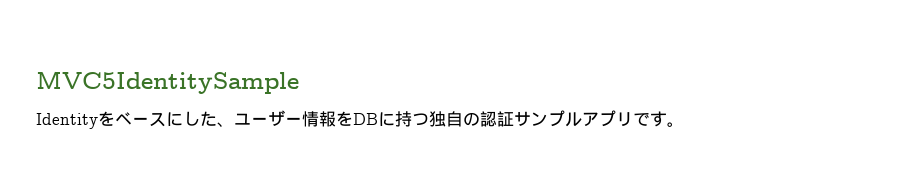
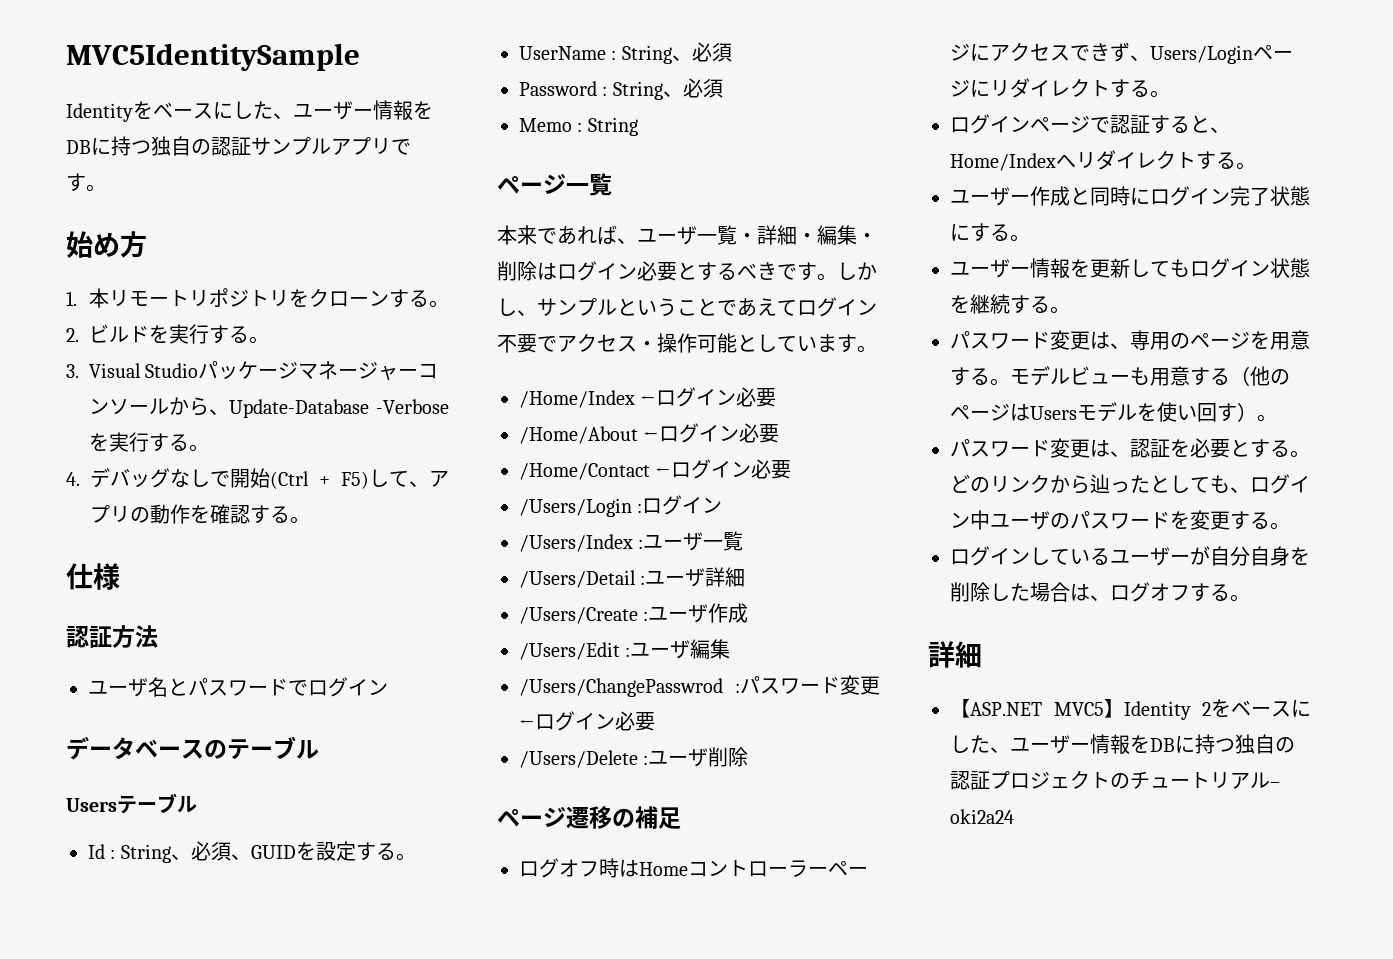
+ 始め方
+ 1.本リモートリポジトリをクローンする。
+ 2.ビルドを実行する。
+ 3. Visual Studioパッケージマネージャーコンソールから、Update-Database -Verboseを実行する。
+ 4.デバッグなしで開始(Ctrl + F5)して、アプリの動作を確認する。
+ 仕様
+ 認証方法
+ ユーザ名とパスワードでログイン
+ データベースのテーブル
+ Usersテーブル
+ Id : String、必須、GUIDを設定する。
+ UserName : String、必須
+ Password : String、必須
+ Memo : String
+ ページ一覧
+ 本来であれば、ユーザ一覧・詳細・編集・削除はログイン必要とするべきです。しかし、サンプルということであえてログイン不要でアクセス・操作可能としています。
+ /Home/Index ←ログイン必要
+ /Home/About ←ログイン必要
+ /Home/Contact ←ログイン必要
+ /Users/Login :ログイン
+ /Users/Index :ユーザ一覧
+ /Users/Detail :ユーザ詳細
+ /Users/Create :ユーザ作成
+ /Users/Edit :ユーザ編集
+ /Users/ChangePasswrod :パスワード変更←ログイン必要
+ /Users/Delete :ユーザ削除
+ ページ遷移の補足
+ ログオフ時はHomeコントローラーページにアクセスできず、Users/Loginページにリダイレクトする。
+ ログインページで認証すると、Home/Indexへリダイレクトする。
+ ユーザー作成と同時にログイン完了状態にする。
+ ユーザー情報を更新してもログイン状態を継続する。
+ パスワード変更は、専用のページを用意する。モデルビューも用意する（他のページはUsersモデルを使い回す）。
+ パスワード変更は、認証を必要とする。どのリンクから辿ったとしても、ログイン中ユーザのパスワードを変更する。
+ ログインしているユーザーが自分自身を削除した場合は、ログオフする。
+ 詳細
+ 【ASP.NET MVC5】Identity 2をベースにした、ユーザー情報をDBに持つ独自の認証プロジェクトのチュートリアル– oki2a24

